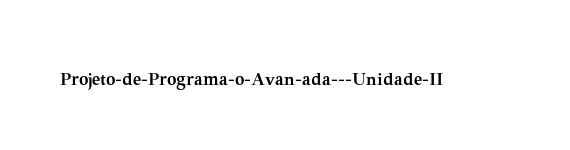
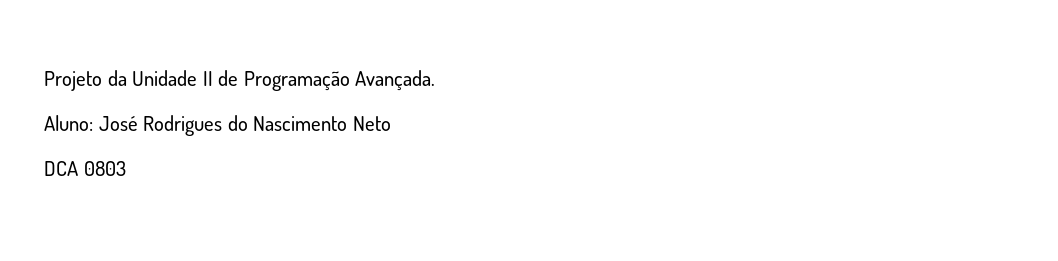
- Projeto-de-Programa-o-Avan-ada---Unidade-II
+ Projeto da Unidade II de Programação Avançada.
+ Aluno: José Rodrigues do Nascimento Neto
+ DCA 0803

